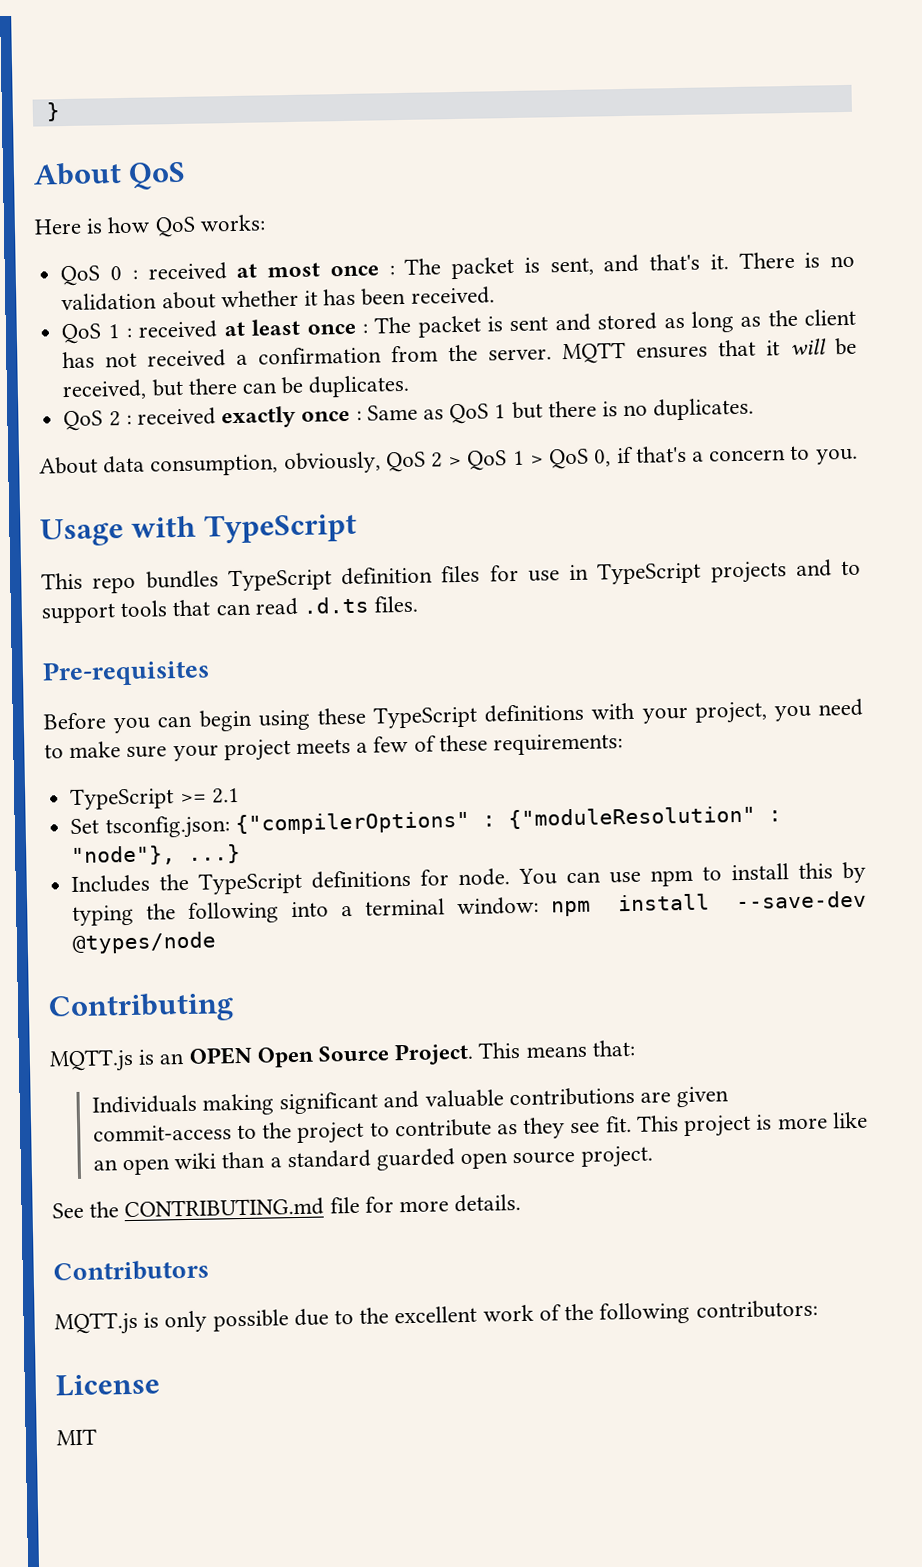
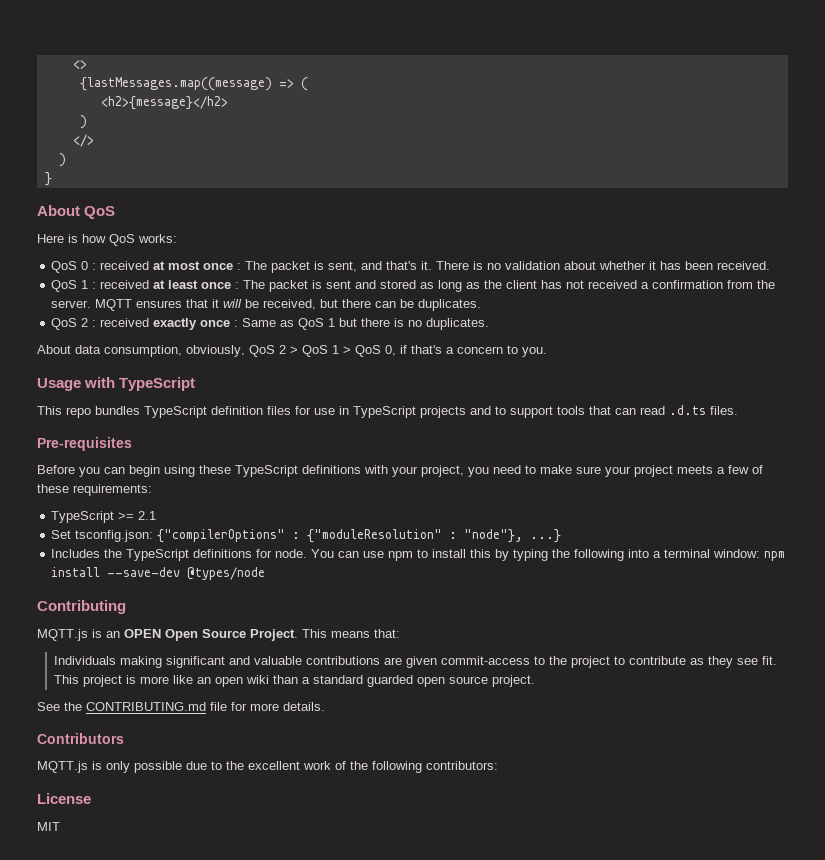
+ <>
+ {lastMessages.map((message) => (
+ <h2>{message}</h2>
+ )
+ </>
+ )

